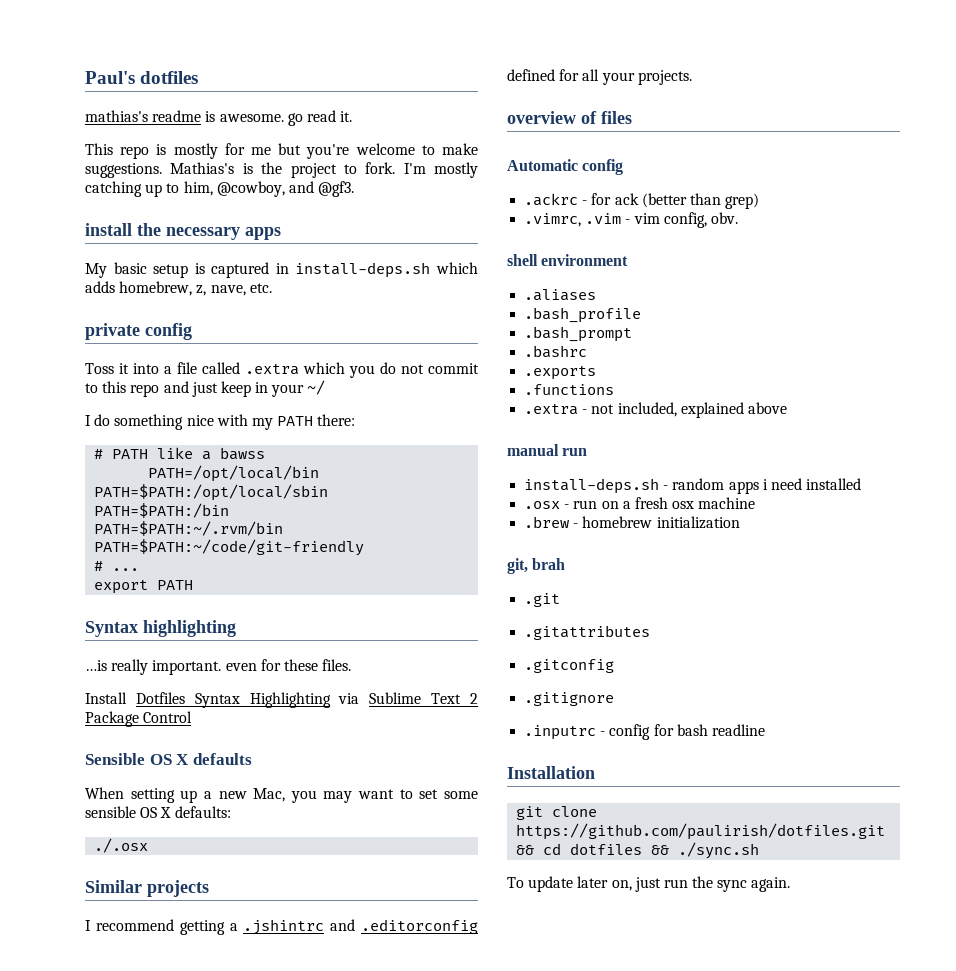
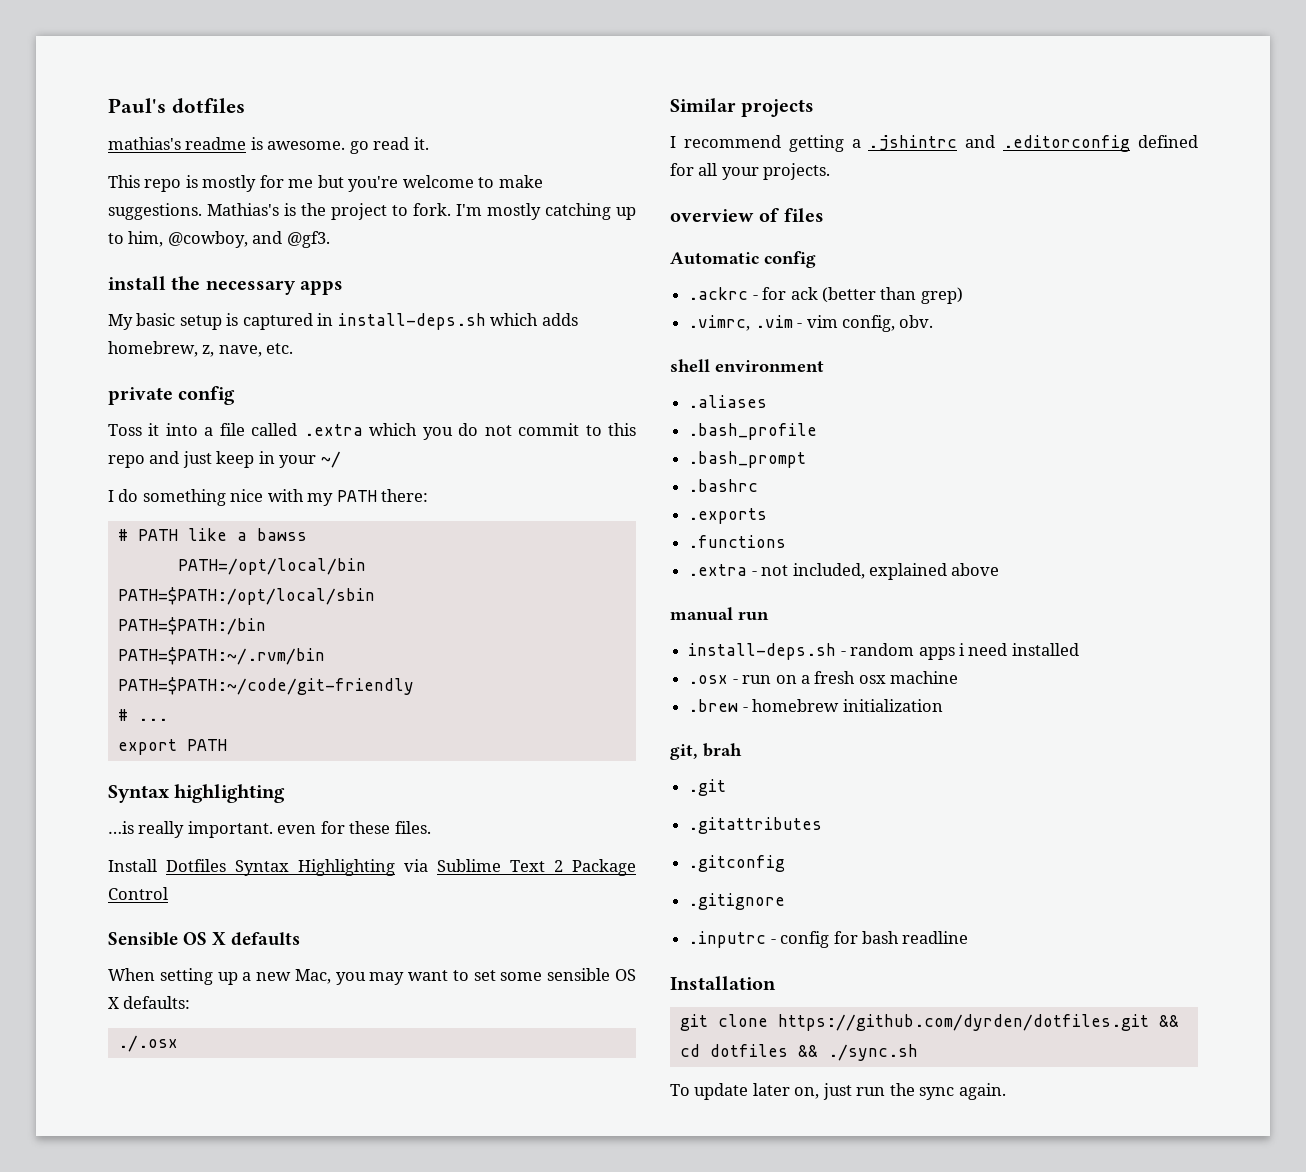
- git clone https://github.com/paulirish/dotfiles.git && cd dotfiles && ./sync.sh
+ git clone https://github.com/dyrden/dotfiles.git && cd dotfiles && ./sync.sh

